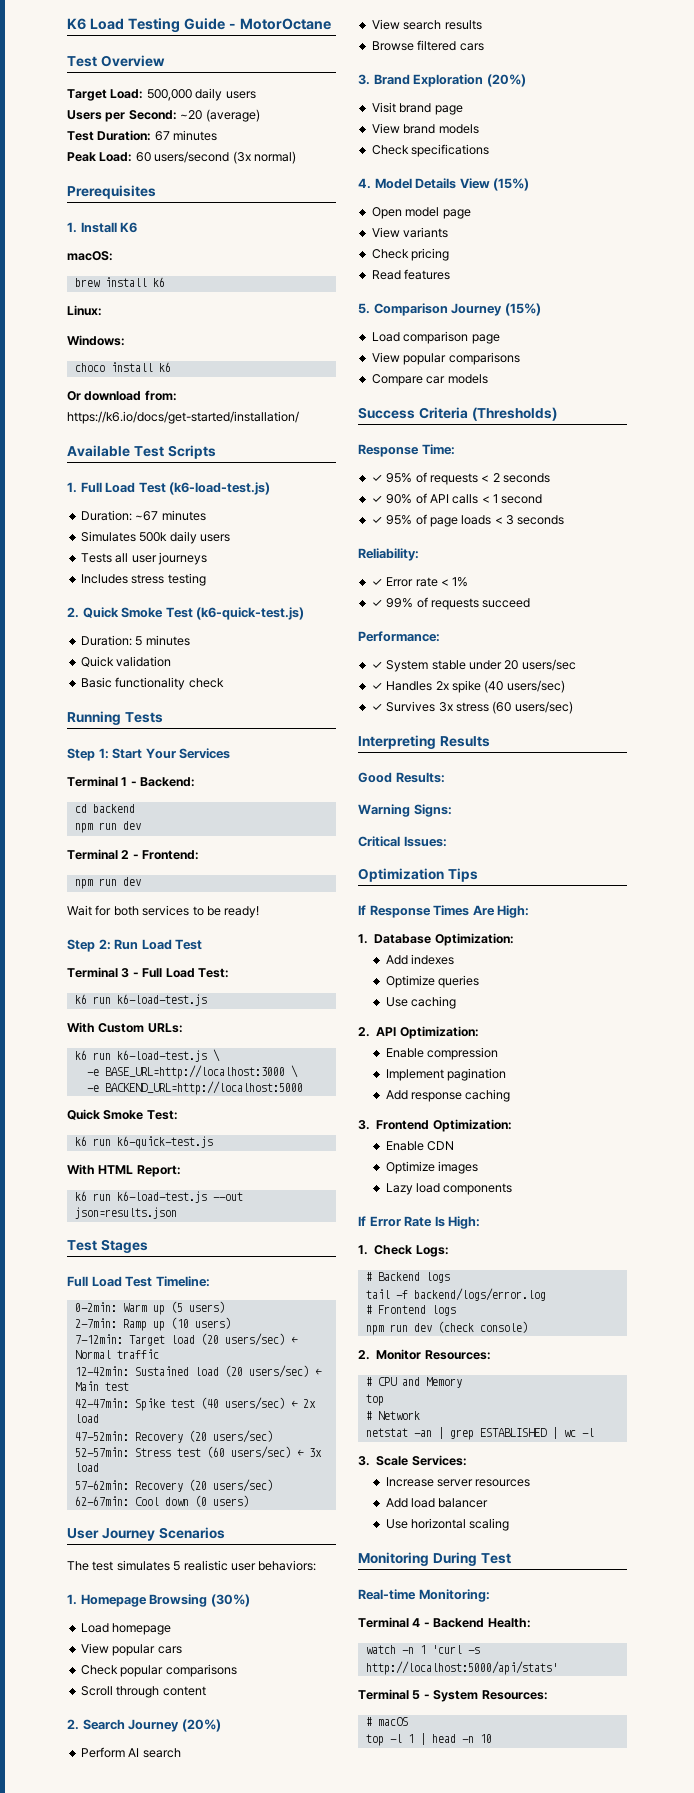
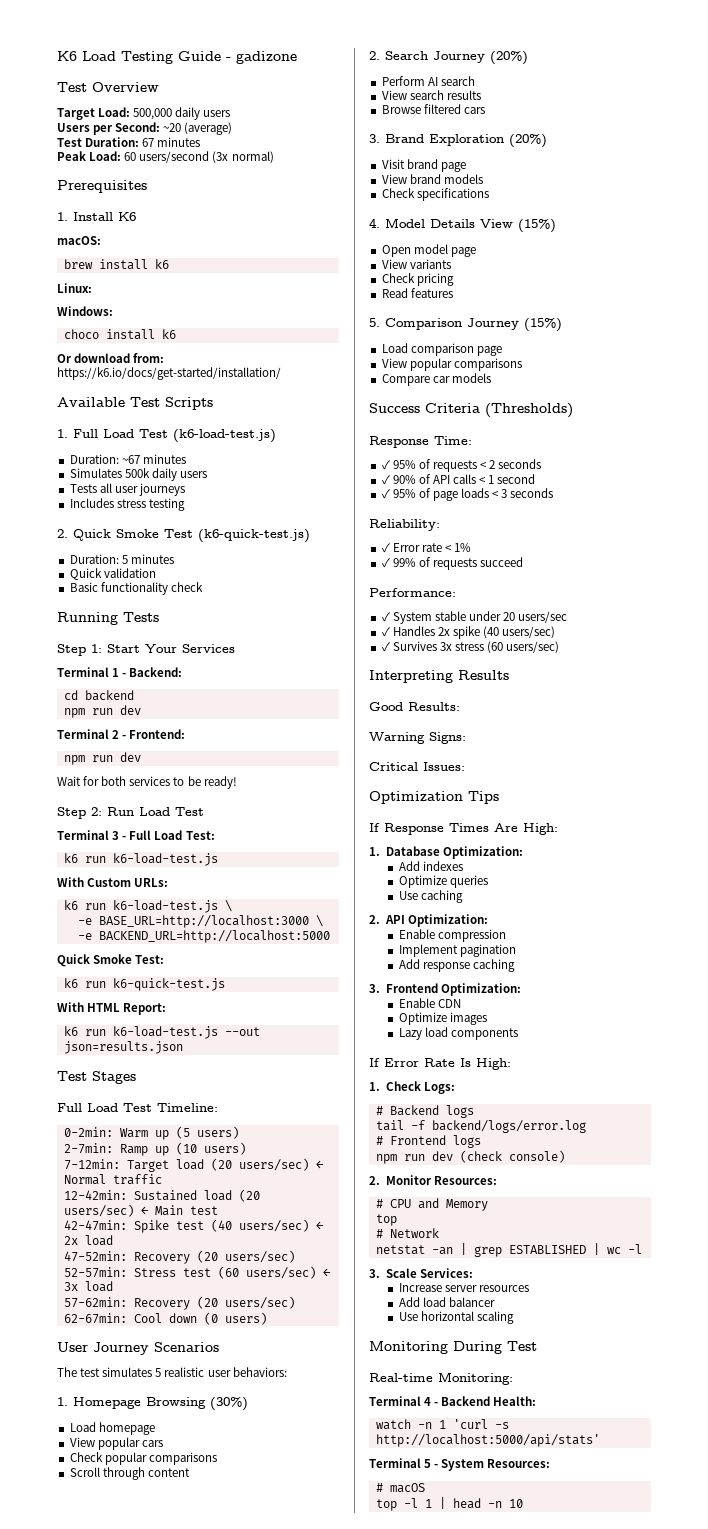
- K6 Load Testing Guide - MotorOctane
+ K6 Load Testing Guide - gadizone

